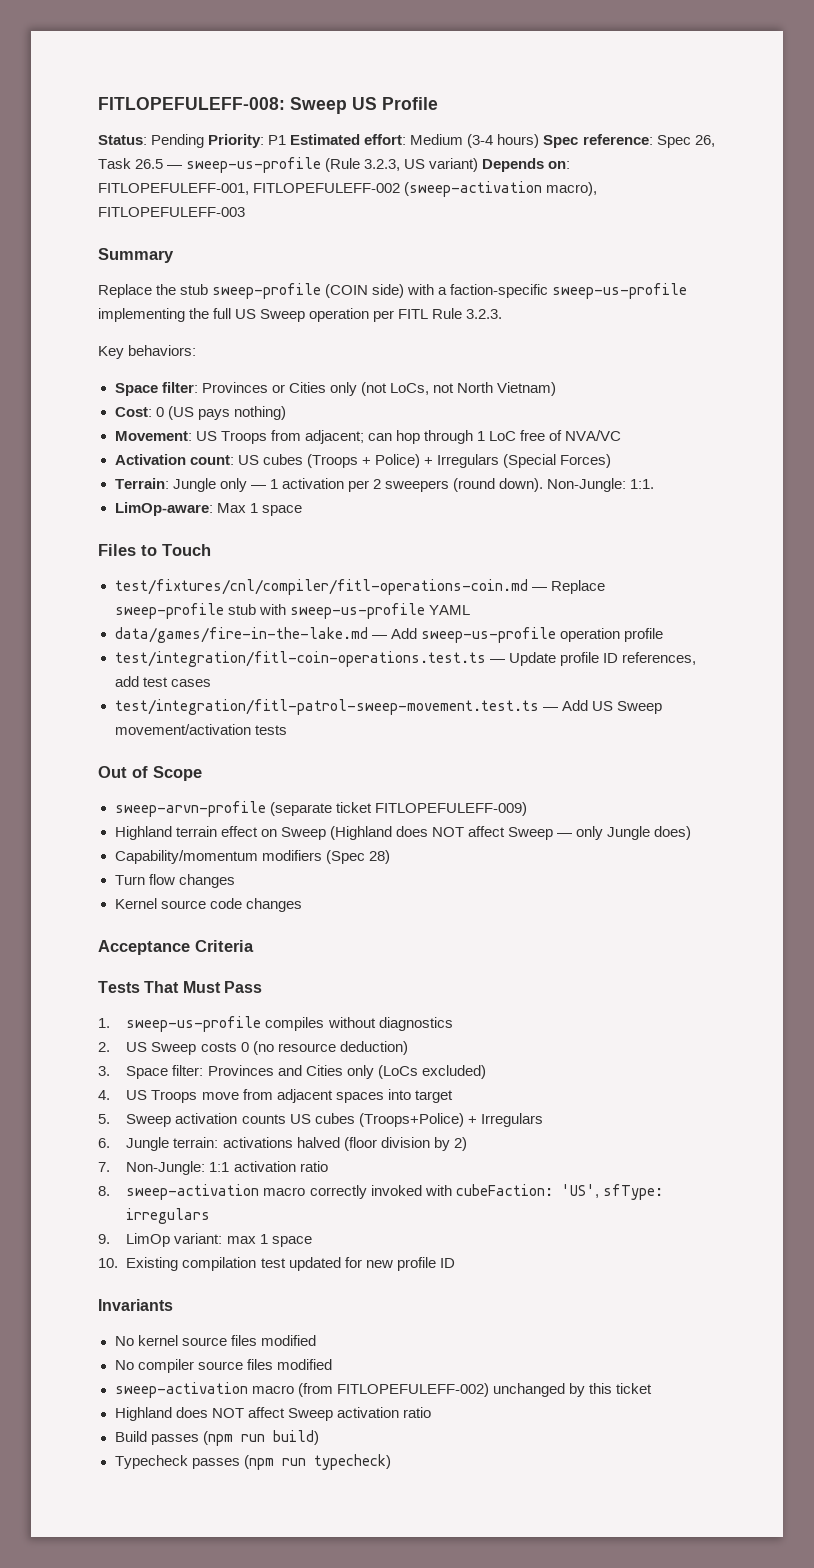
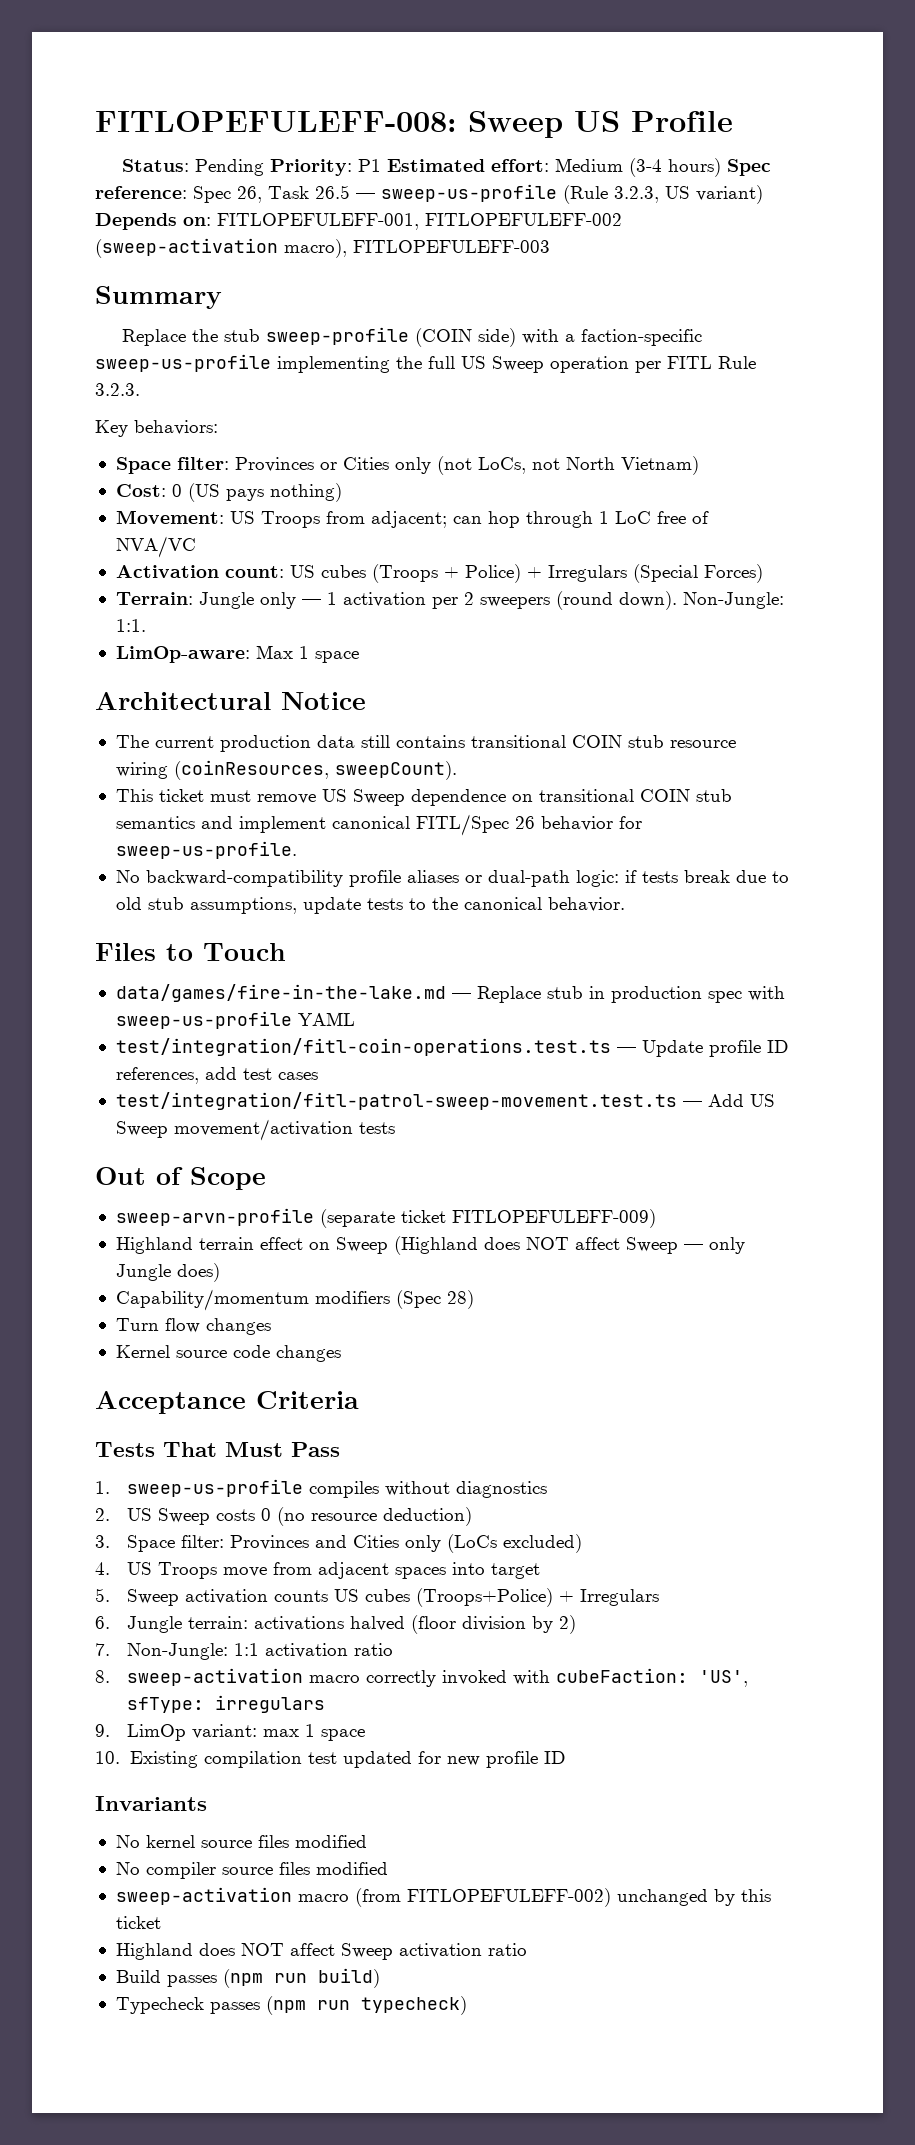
+ Architectural Notice
+ The current production data still contains transitional COIN stub resource wiring (coinResources, sweepCount).
+ This ticket must remove US Sweep dependence on transitional COIN stub semantics and implement canonical FITL/Spec 26 behavior for sweep-us-profile.
+ No backward-compatibility profile aliases or dual-path logic: if tests break due to old stub assumptions, update tests to the canonical behavior.
- test/fixtures/cnl/compiler/fitl-operations-coin.md — Replace sweep-profile stub with sweep-us-profile YAML
+ data/games/fire-in-the-lake.md — Replace stub in production spec with sweep-us-profile YAML
- data/games/fire-in-the-lake.md — Add sweep-us-profile operation profile

